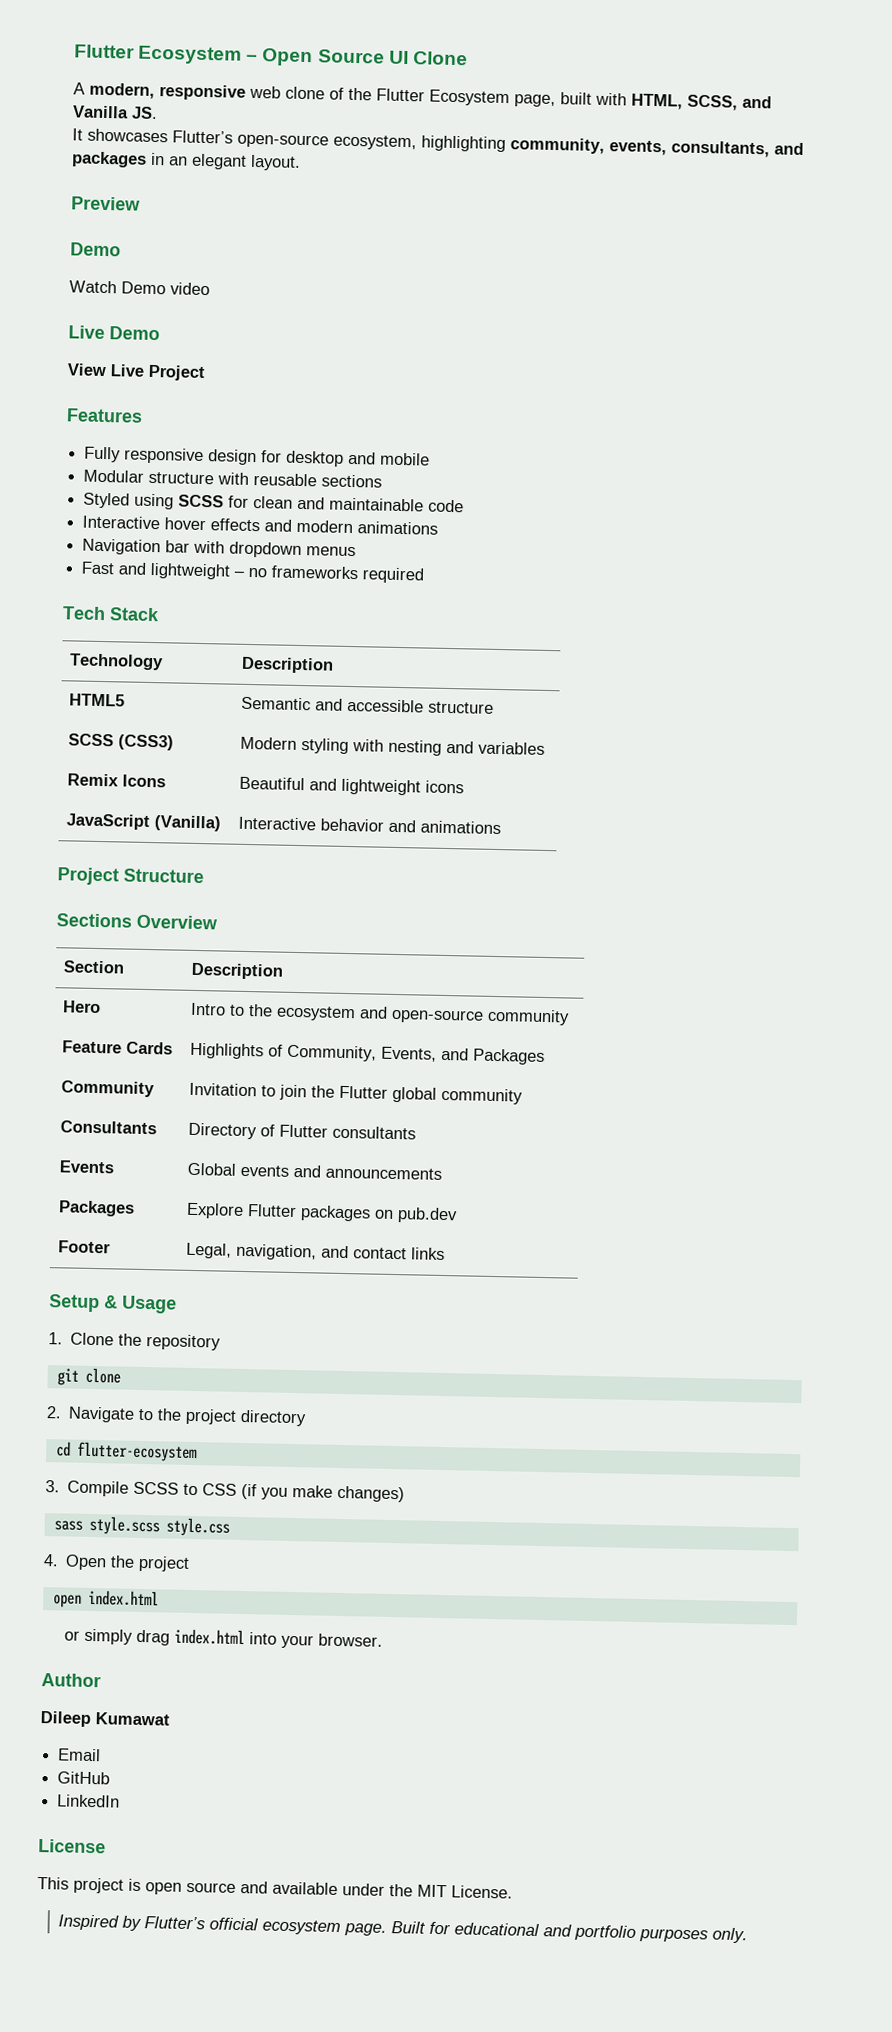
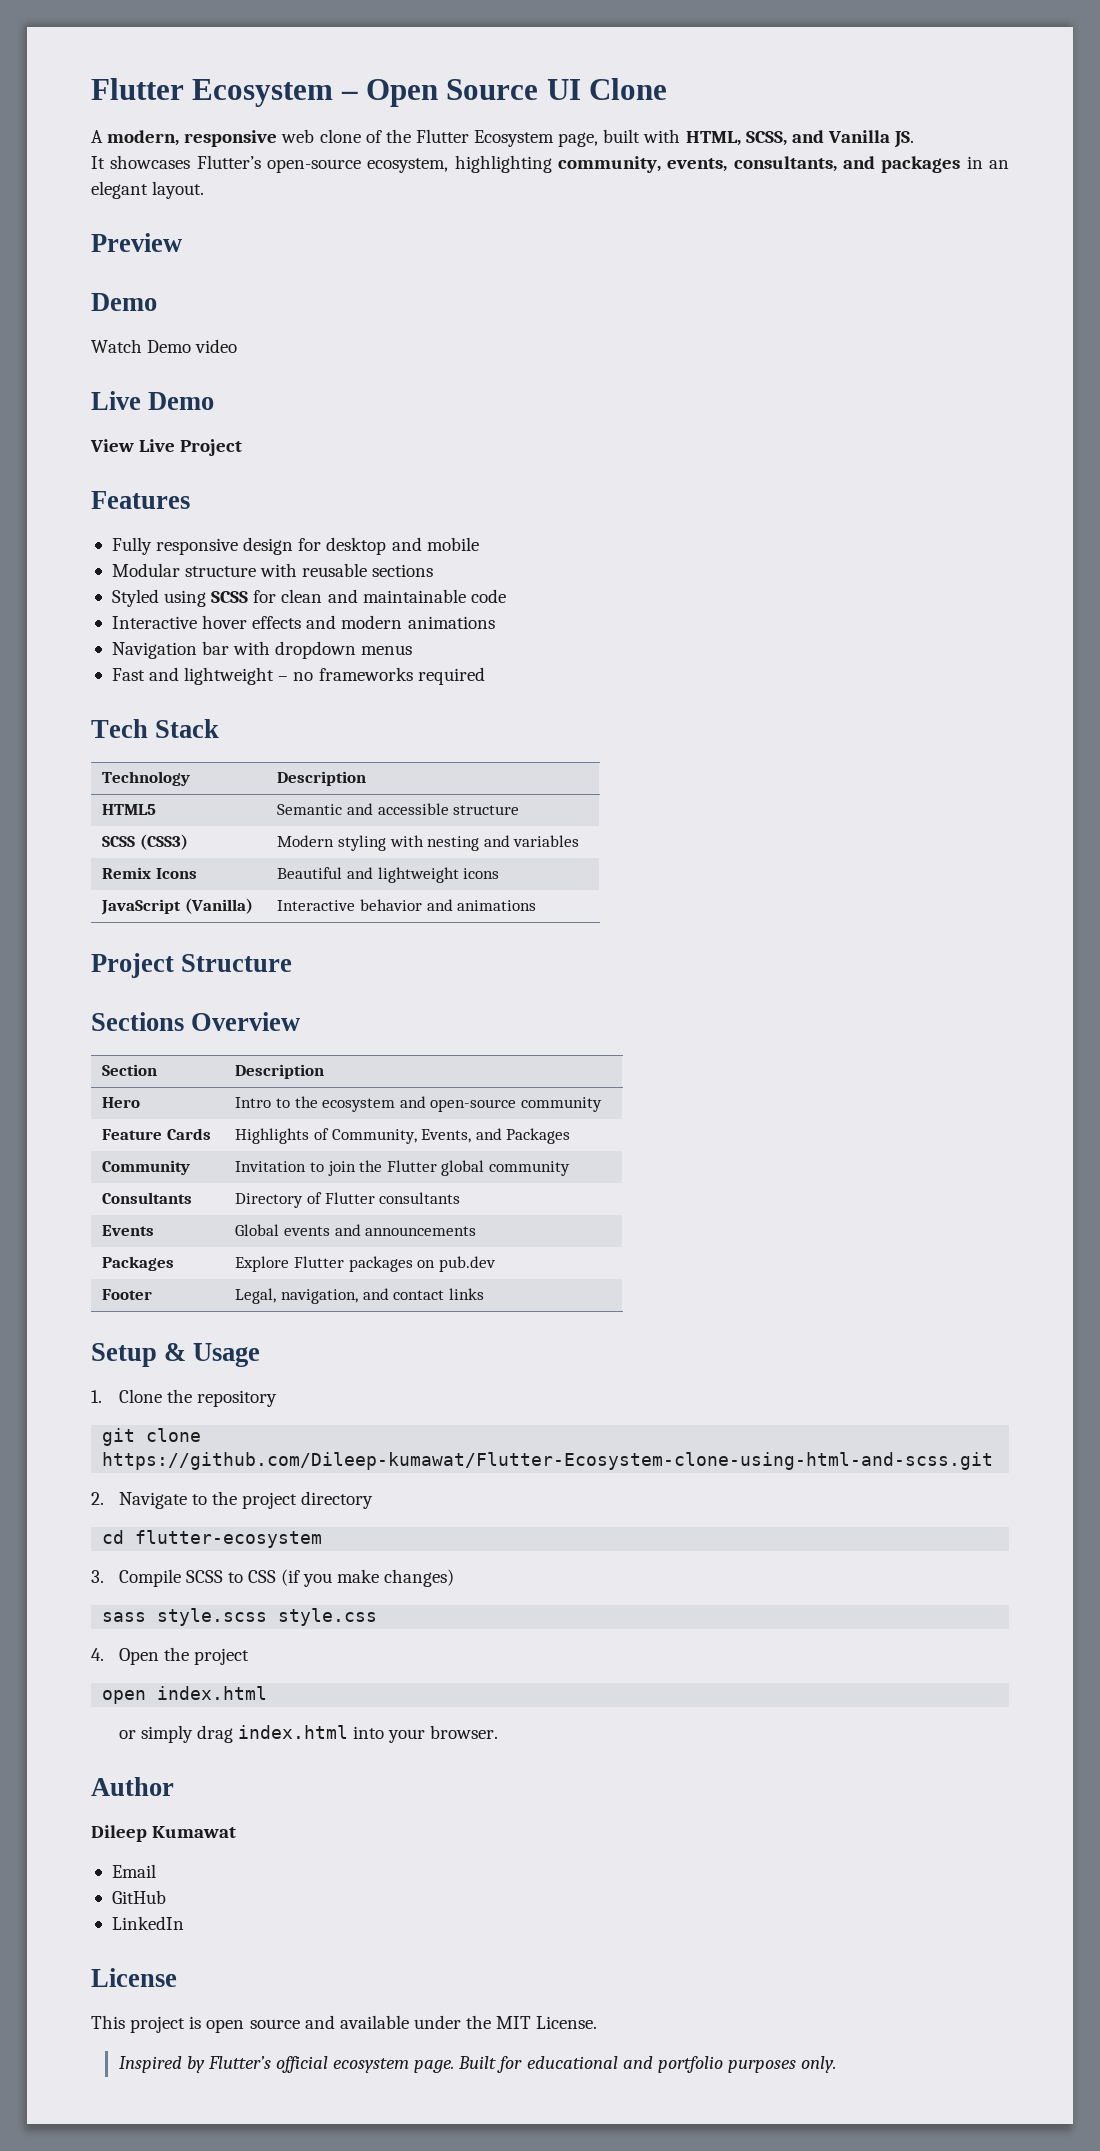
- git clone
+ git clone https://github.com/Dileep-kumawat/Flutter-Ecosystem-clone-using-html-and-scss.git

